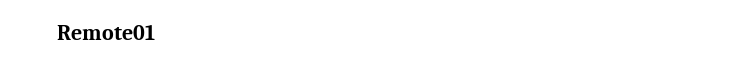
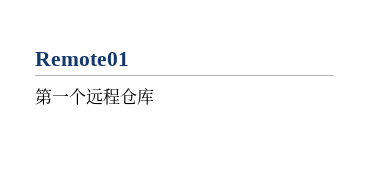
+ 第一个远程仓库

